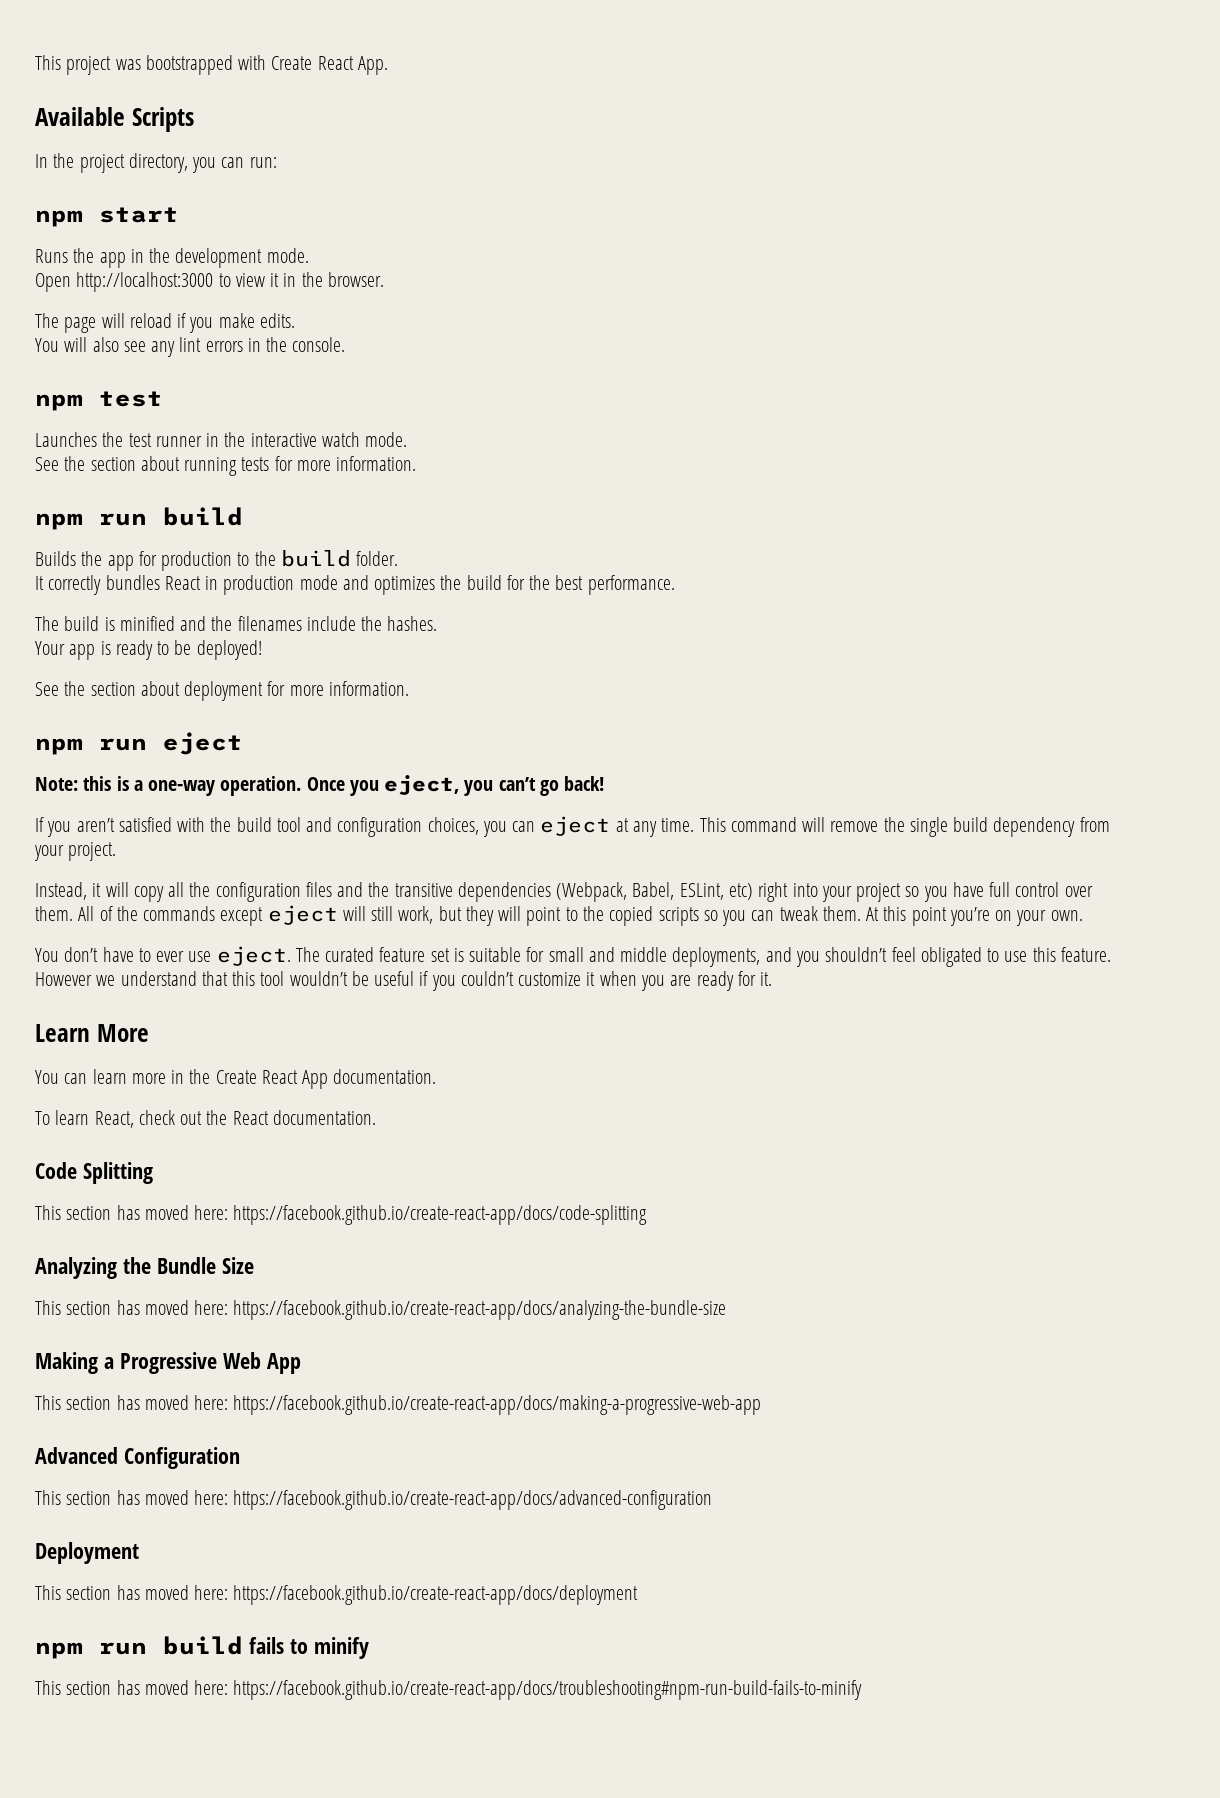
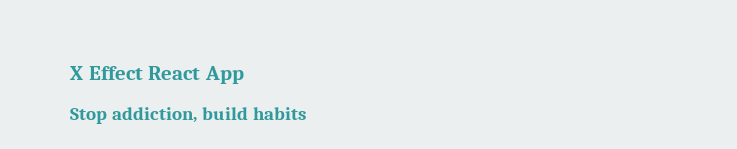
- This project was bootstrapped with Create React App.
- Available Scripts
- In the project directory, you can run:
- npm start
- Runs the app in the development mode.
- Open http://localhost:3000 to view it in the browser.
- The page will reload if you make edits.
- You will also see any lint errors in the console.
- npm test
- Launches the test runner in the interactive watch mode.
- See the section about running tests for more information.
- npm run build
- Builds the app for production to the build folder.
- It correctly bundles React in production mode and optimizes the build for the best performance.
- The build is minified and the filenames include the hashes.
- Your app is ready to be deployed!
- See the section about deployment for more information.
- npm run eject
- Note: this is a one-way operation. Once you eject, you can’t go back!
- If you aren’t satisfied with the build tool and configuration choices, you can eject at any time. This command will remove the single build dependency from your project.
- Instead, it will copy all the configuration files and the transitive dependencies (Webpack, Babel, ESLint, etc) right into your project so you have full control over them. All of the commands except eject will still work, but they will point to the copied scripts so you can tweak them. At this point you’re on your own.
- You don’t have to ever use eject. The curated feature set is suitable for small and middle deployments, and you shouldn’t feel obligated to use this feature. However we understand that this tool wouldn’t be useful if you couldn’t customize it when you are ready for it.
- Learn More
- You can learn more in the Create React App documentation.
- To learn React, check out the React documentation.
- Code Splitting
- This section has moved here: https://facebook.github.io/create-react-app/docs/code-splitting
- Analyzing the Bundle Size
- This section has moved here: https://facebook.github.io/create-react-app/docs/analyzing-the-bundle-size
- Making a Progressive Web App
- This section has moved here: https://facebook.github.io/create-react-app/docs/making-a-progressive-web-app
- Advanced Configuration
- This section has moved here: https://facebook.github.io/create-react-app/docs/advanced-configuration
- Deployment
- This section has moved here: https://facebook.github.io/create-react-app/docs/deployment
- npm run build fails to minify
- This section has moved here: https://facebook.github.io/create-react-app/docs/troubleshooting#npm-run-build-fails-to-minify
+ X Effect React App
+ Stop addiction, build habits

